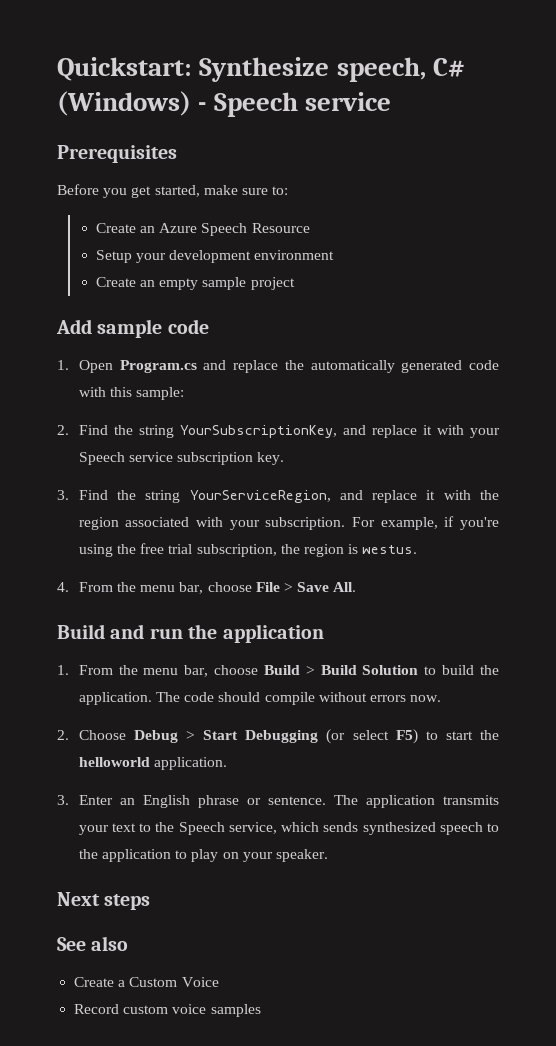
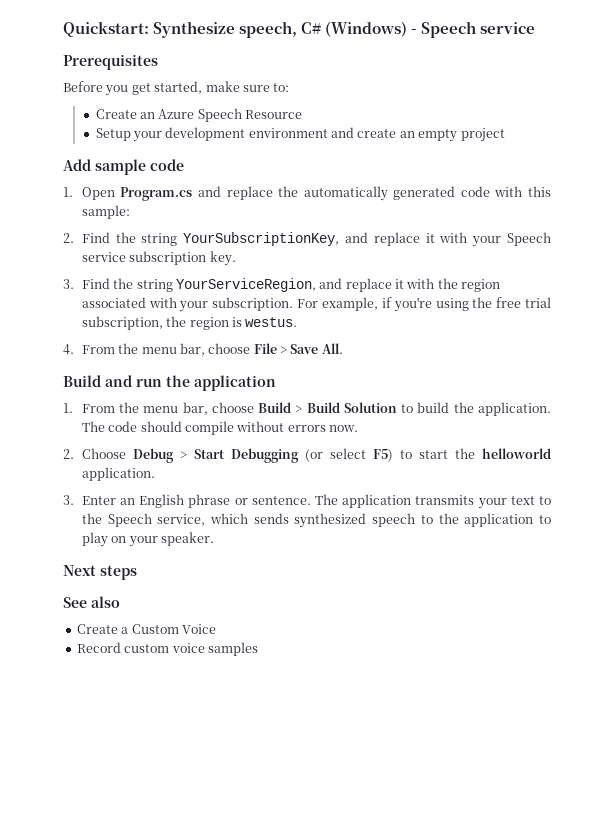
- Setup your development environment
- Create an empty sample project
+ Setup your development environment and create an empty project

